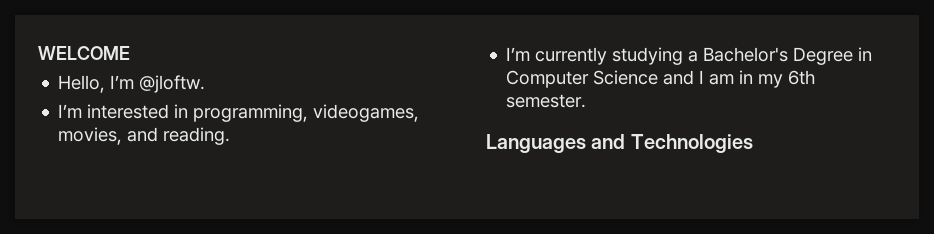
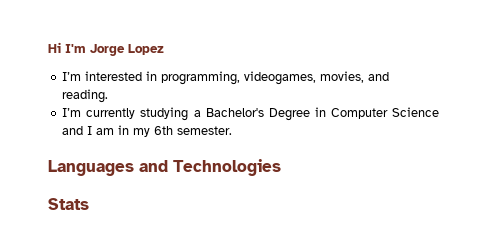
- WELCOME
- Hello, I’m @jloftw.
+ Hi I'm Jorge Lopez
+ Stats

